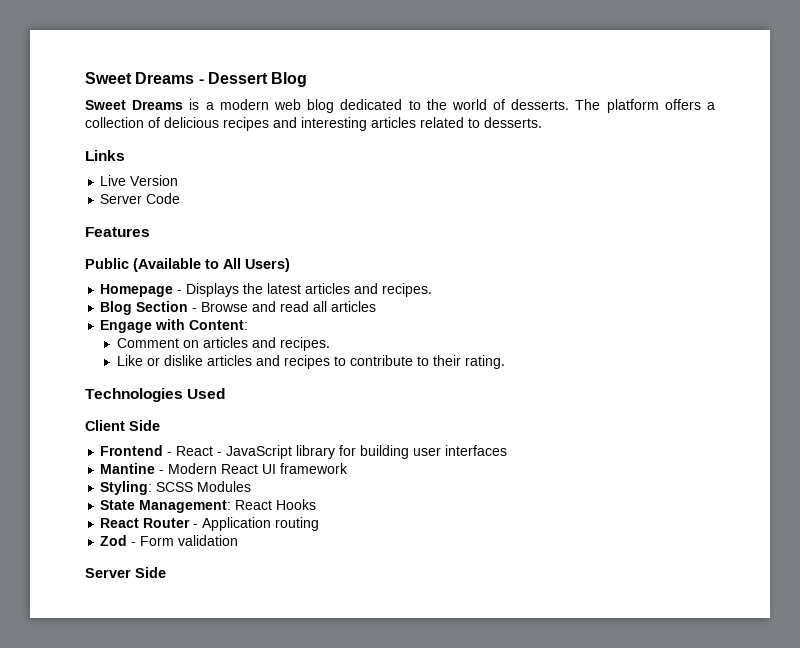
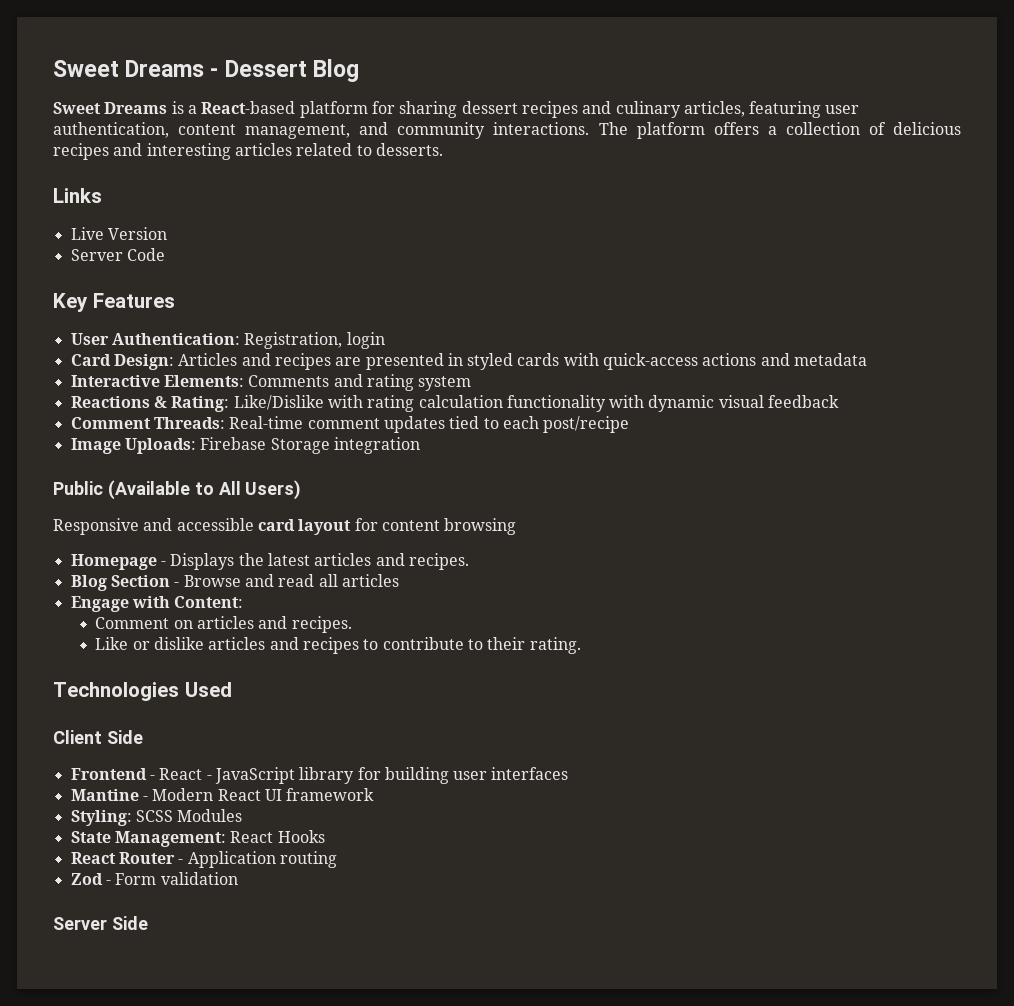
- Sweet Dreams is a modern web blog dedicated to the world of desserts.
+ Sweet Dreams is a React-based platform for sharing dessert recipes and culinary articles, featuring user authentication, content management, and community interactions.
- Features
+ Key Features
+ User Authentication: Registration, login
+ Card Design: Articles and recipes are presented in styled cards with quick-access actions and metadata
+ Interactive Elements: Comments and rating system
+ Reactions & Rating: Like/Dislike with rating calculation functionality with dynamic visual feedback
+ Comment Threads: Real-time comment updates tied to each post/recipe
+ Image Uploads: Firebase Storage integration
+ Responsive and accessible card layout for content browsing

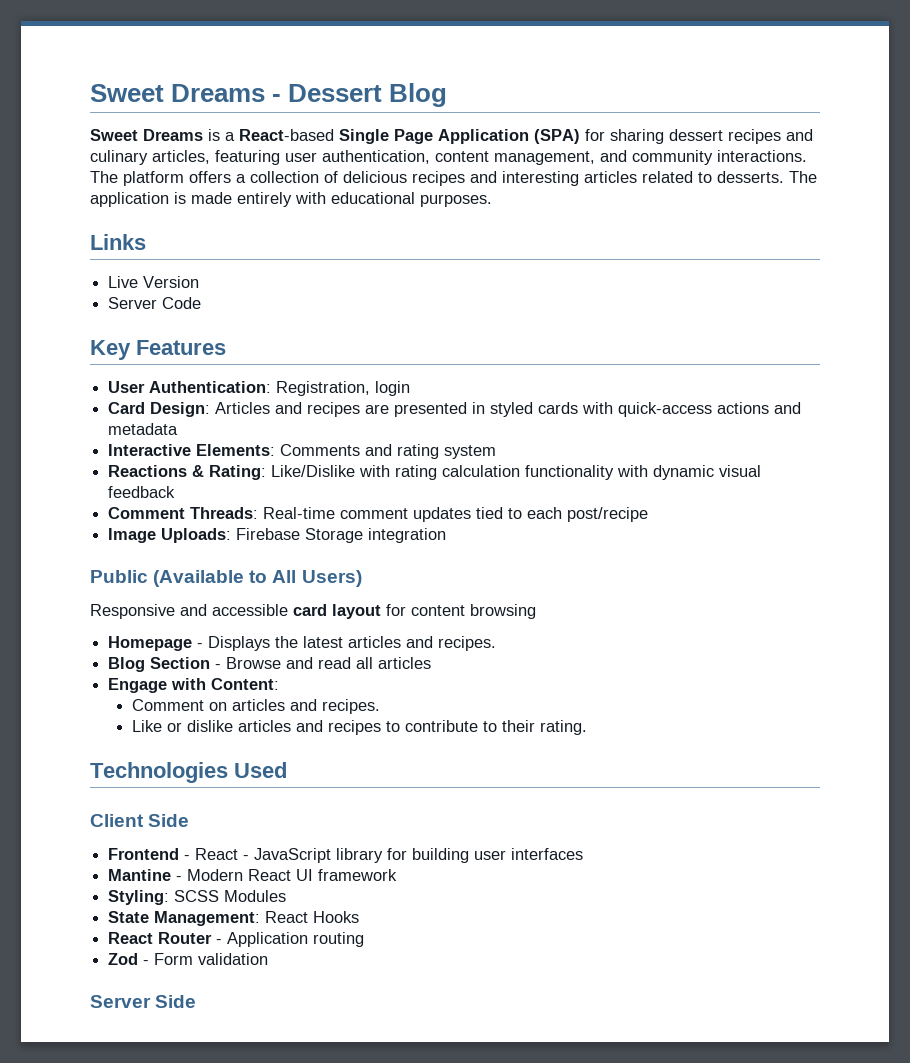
- Sweet Dreams is a React-based platform for sharing dessert recipes and culinary articles, featuring user authentication, content management, and community interactions.
+ Sweet Dreams is a React-based Single Page Application (SPA) for sharing dessert recipes and culinary articles, featuring user authentication, content management, and community interactions.
+ The application is made entirely with educational purposes.

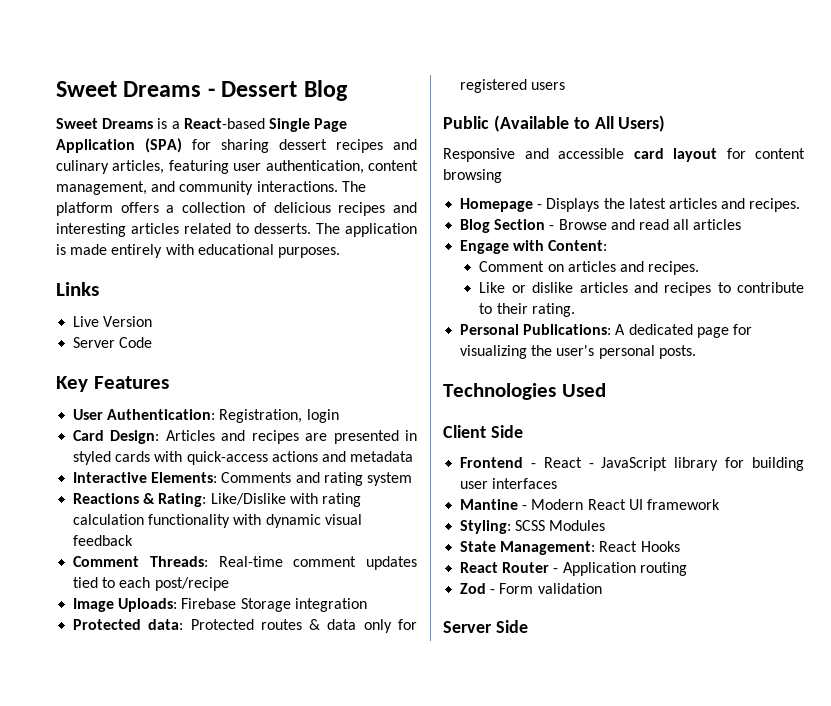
+ Protected data: Protected routes & data only for registered users
+ Personal Publications: A dedicated page for visualizing the user's personal posts.

